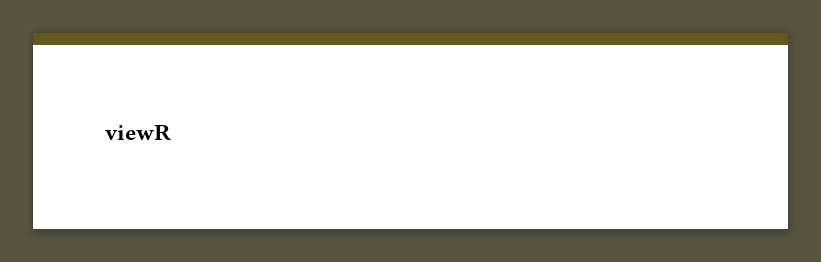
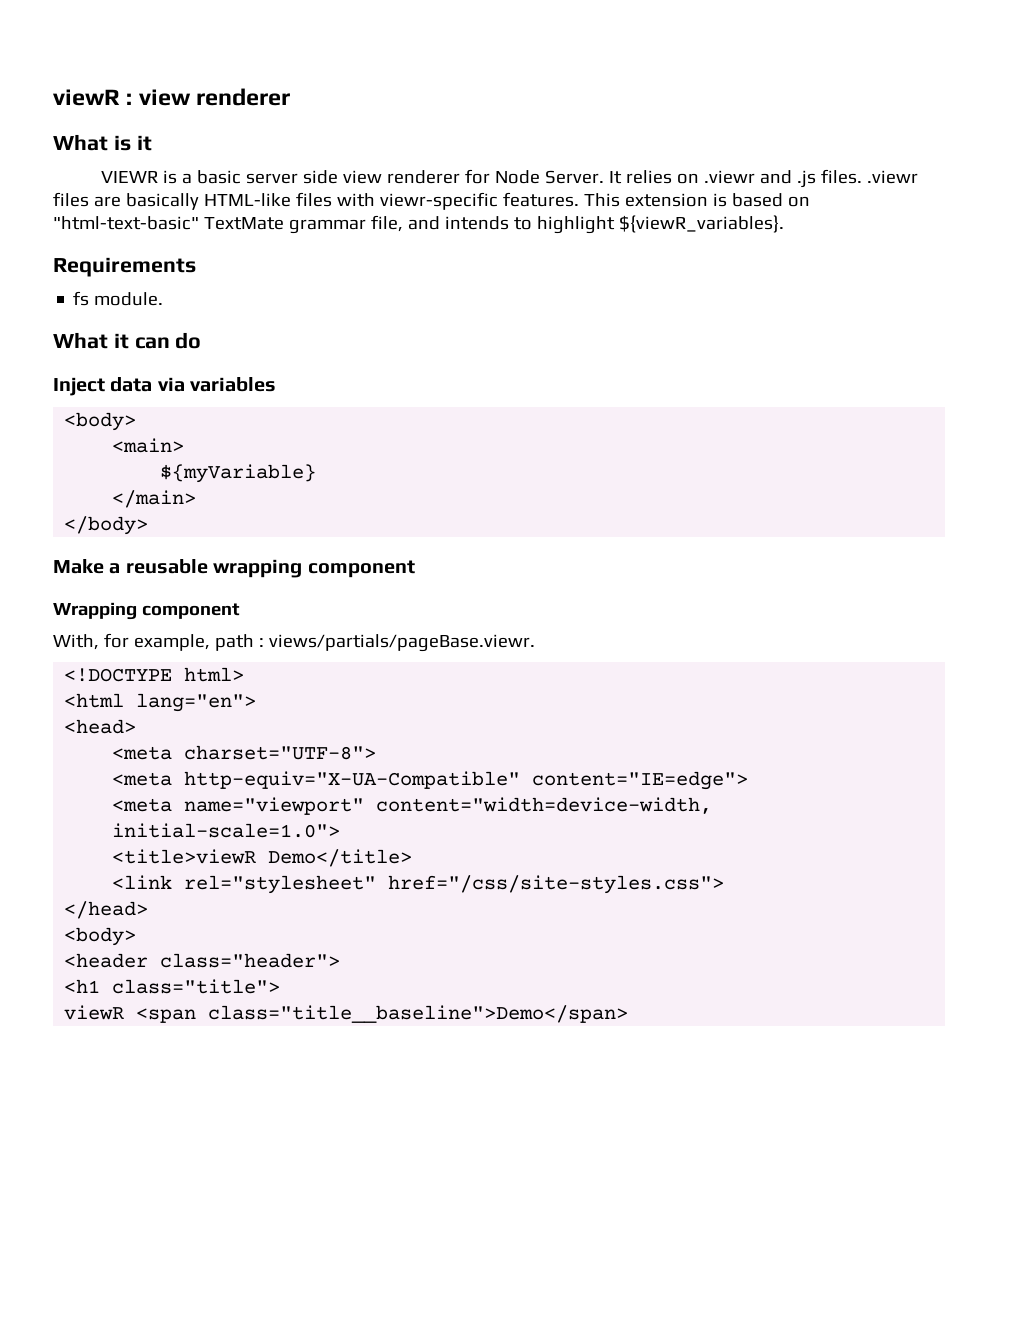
- viewR
+ viewR : view renderer
+ What is it
+ VIEWR is a basic server side view renderer for Node Server. It relies on .viewr and .js files. .viewr files are basically HTML-like files with viewr-specific features. This extension is based on "html-text-basic" TextMate grammar file, and intends to highlight ${viewR_variables}.
+ Requirements
+ fs module.
+ What it can do
+ Inject data via variables
+ <body>
+ <main>
+ ${myVariable}
+ </main>
+ </body>
+ Make a reusable wrapping component
+ Wrapping component
+ With, for example, path : views/partials/pageBase.viewr.
+ <!DOCTYPE html>
+ <html lang="en">
+ <head>
+ <meta charset="UTF-8">
+ <meta http-equiv="X-UA-Compatible" content="IE=edge">
+ <meta name="viewport" content="width=device-width, initial-scale=1.0">
+ <title>viewR Demo</title>
+ <link rel="stylesheet" href="/css/site-styles.css">
+ </head>
+ <body>
+ <header class="header">
+ <h1 class="title">
+ viewR <span class="title__baseline">Demo</span>

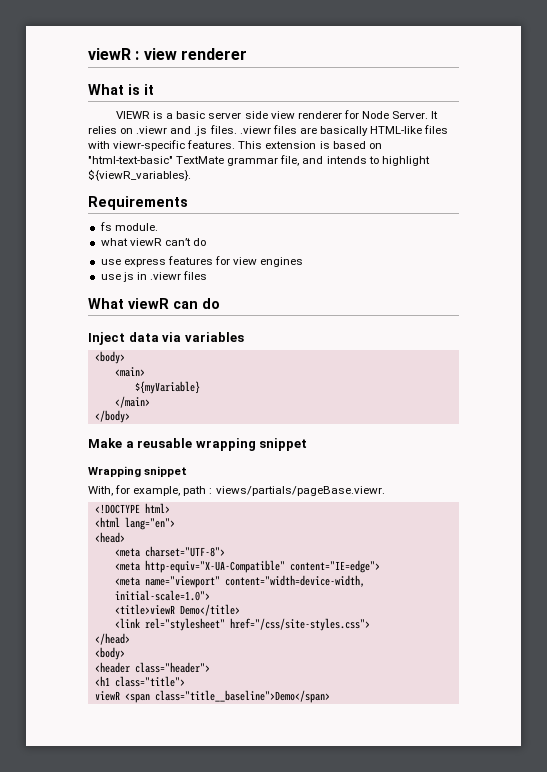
- What it can do
+ what viewR can’t do
+ use express features for view engines
+ use js in .viewr files
+ What viewR can do
- Make a reusable wrapping component
+ Make a reusable wrapping snippet
- Wrapping component
+ Wrapping snippet

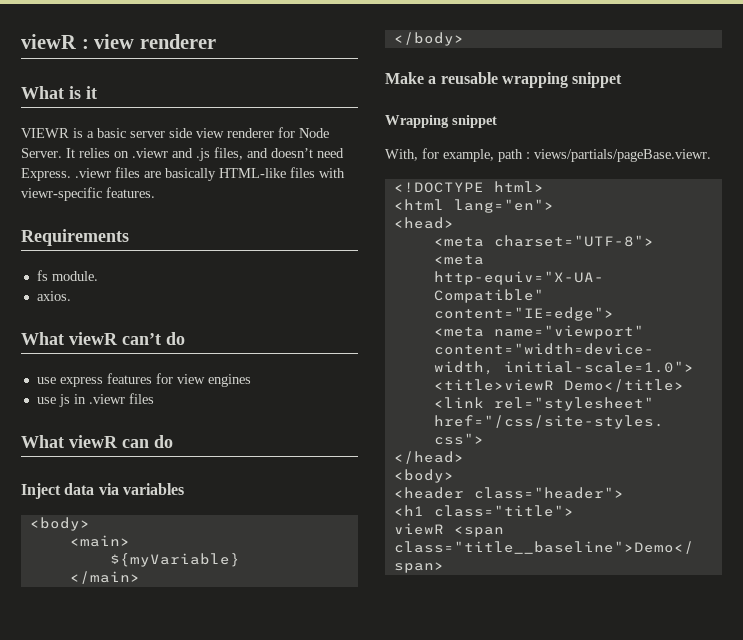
- It relies on .viewr and .js files. .viewr files are basically HTML-like files with viewr-specific features. This extension is based on "html-text-basic" TextMate grammar file, and intends to highlight ${viewR_variables}.
+ It relies on .viewr and .js files, and doesn’t need Express. .viewr files are basically HTML-like files with viewr-specific features.
- what viewR can’t do
+ axios.
+ What viewR can’t do

